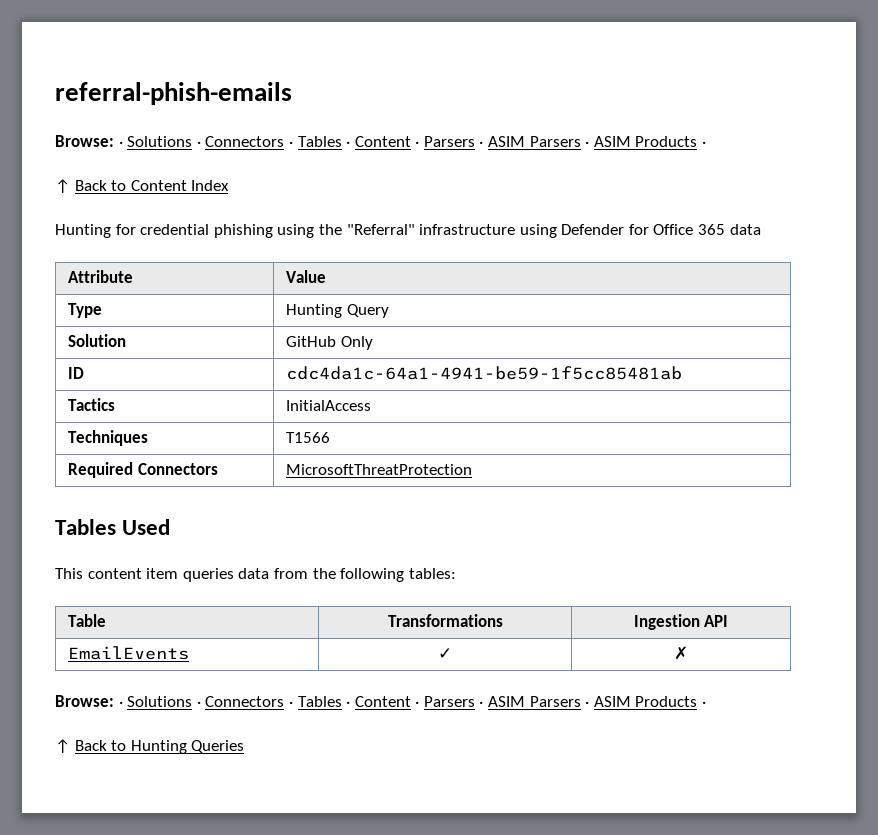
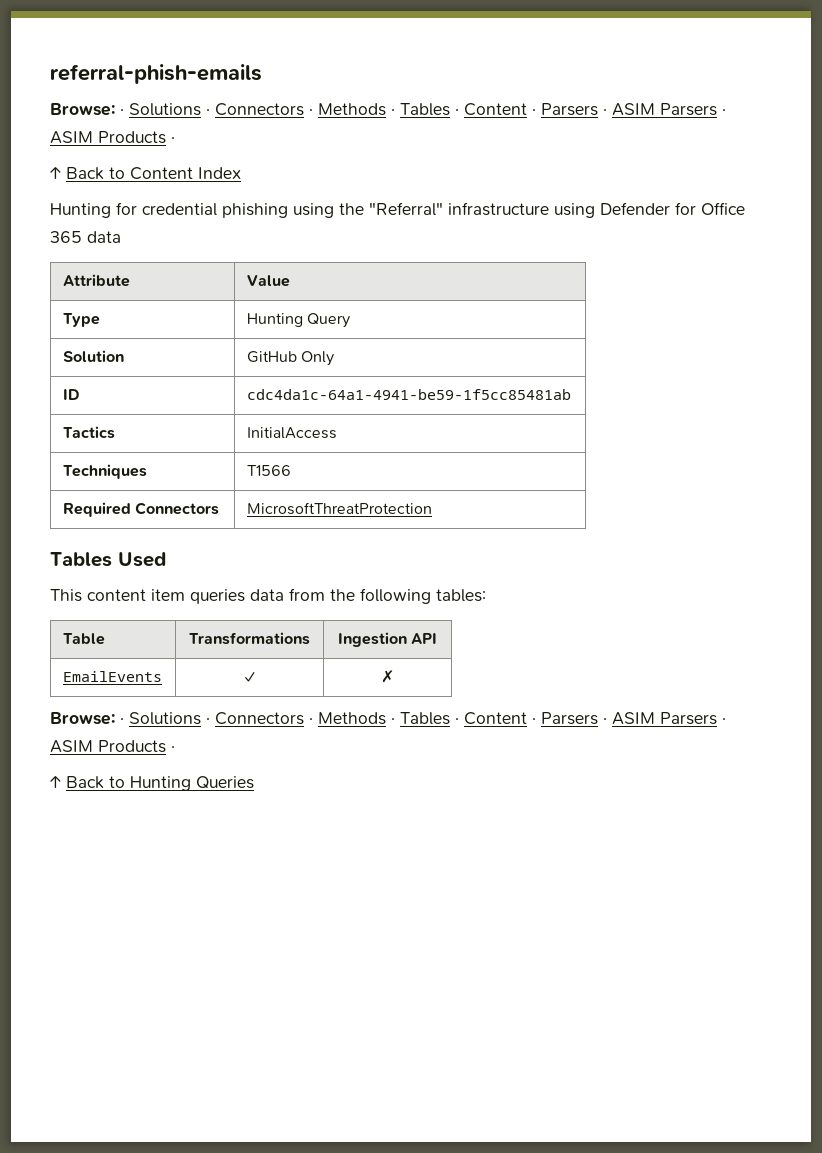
  referral-phish-emails
- Browse: · Solutions · Connectors · Tables · Content · Parsers · ASIM Parsers · ASIM Products ·
+ Browse: · Solutions · Connectors · Methods · Tables · Content · Parsers · ASIM Parsers · ASIM Products ·
  EmailEvents | ✓ | ✗
- Browse: · Solutions · Connectors · Tables · Content · Parsers · ASIM Parsers · ASIM Products ·
+ Browse: · Solutions · Connectors · Methods · Tables · Content · Parsers · ASIM Parsers · ASIM Products ·

